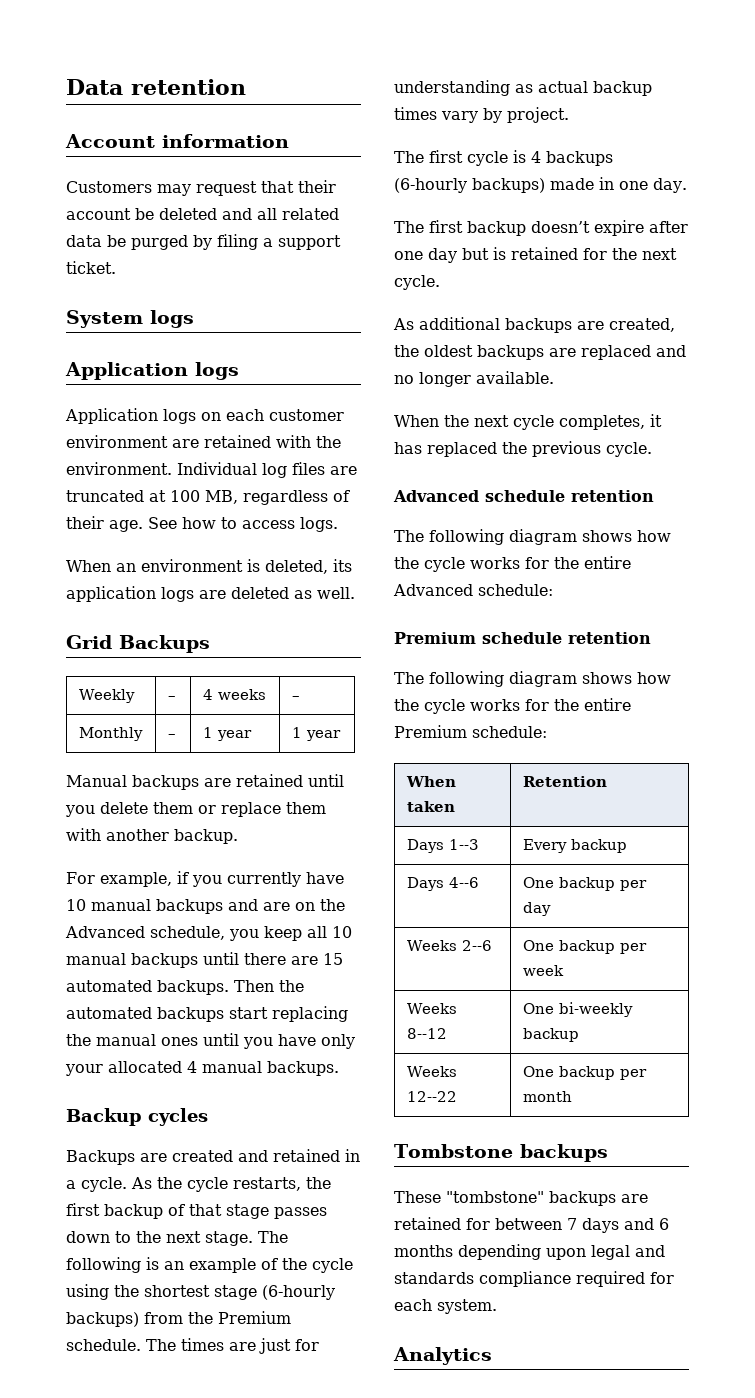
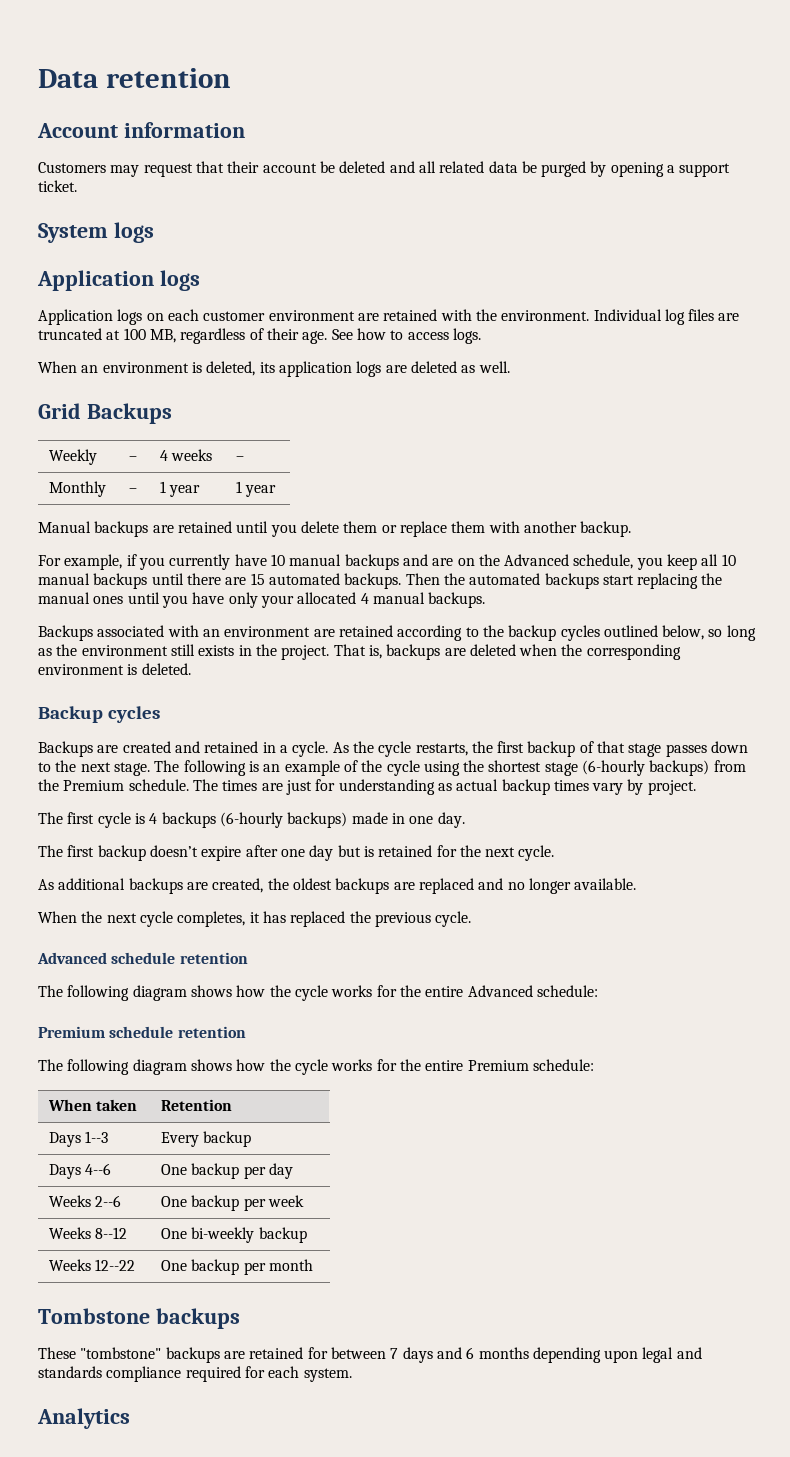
- Customers may request that their account be deleted and all related data be purged by filing a support ticket.
+ Customers may request that their account be deleted and all related data be purged by opening a support ticket.
+ Backups associated with an environment are retained according to the backup cycles outlined below, so long as the environment still exists in the project. That is, backups are deleted when the corresponding environment is deleted.

